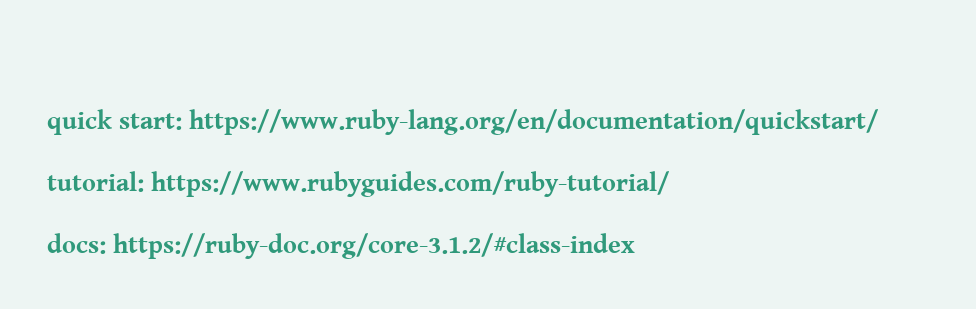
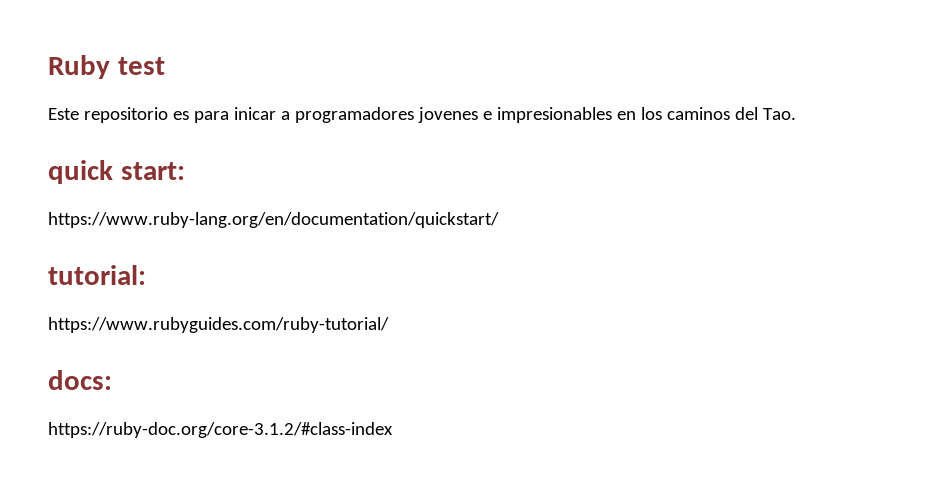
+ Ruby test
+ Este repositorio es para inicar a programadores jovenes e impresionables en los caminos del Tao.
- quick start: https://www.ruby-lang.org/en/documentation/quickstart/
+ quick start:
+ https://www.ruby-lang.org/en/documentation/quickstart/
- tutorial: https://www.rubyguides.com/ruby-tutorial/
+ tutorial:
+ https://www.rubyguides.com/ruby-tutorial/
- docs: https://ruby-doc.org/core-3.1.2/#class-index
+ docs:
+ https://ruby-doc.org/core-3.1.2/#class-index

